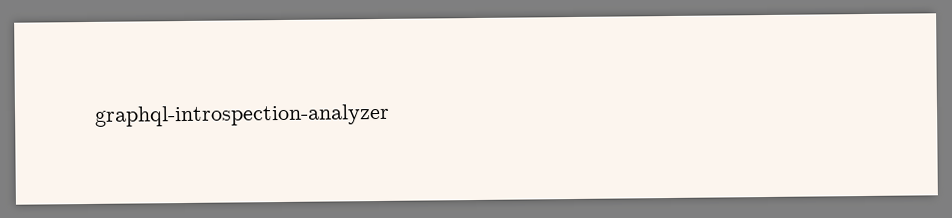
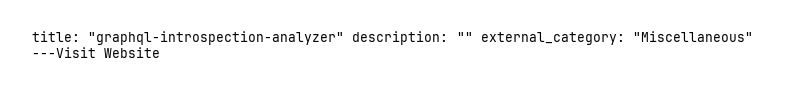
- graphql-introspection-analyzer
+ title: "graphql-introspection-analyzer" description: "" external_category: "Miscellaneous" ---Visit Website

